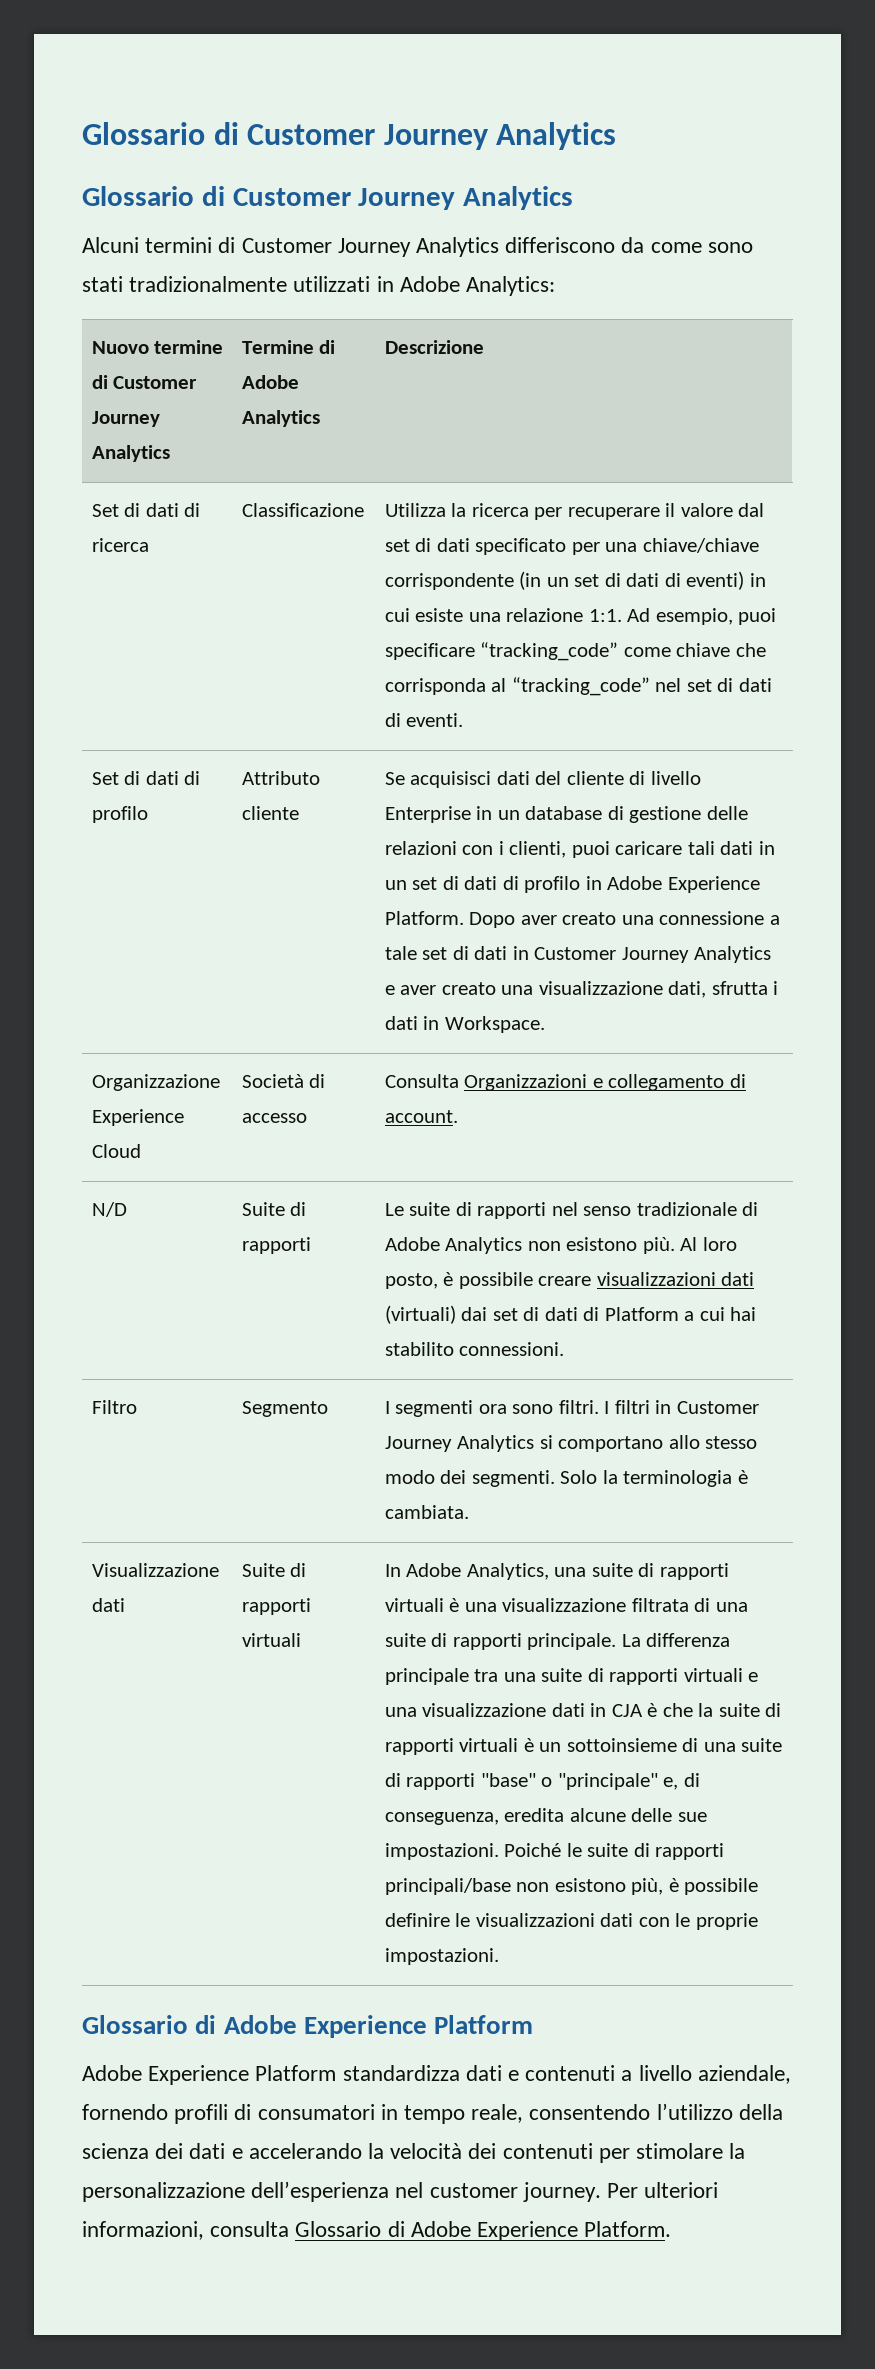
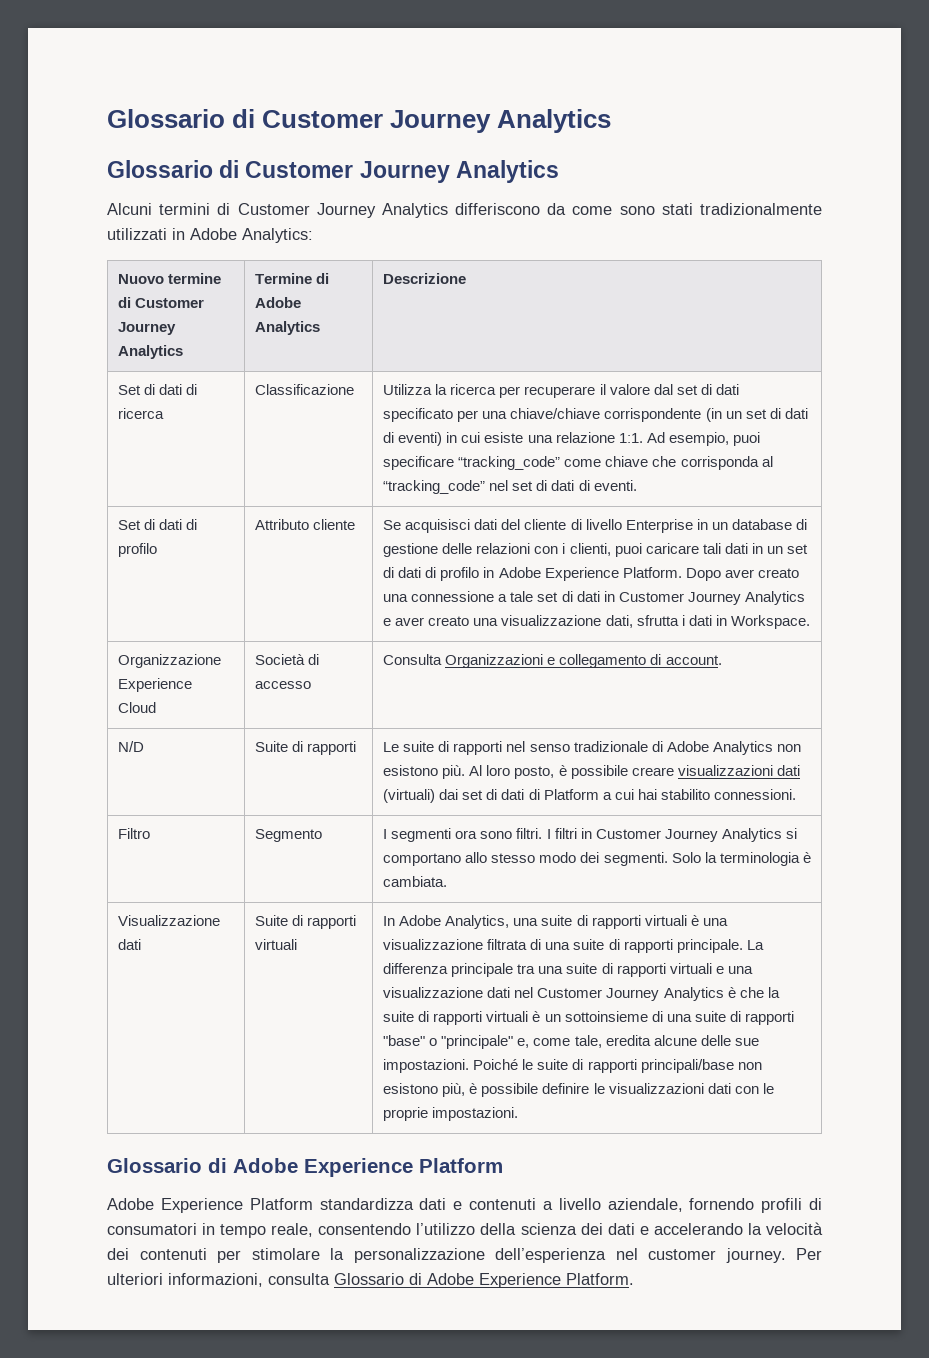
- La differenza principale tra una suite di rapporti virtuali e una visualizzazione dati in CJA è che la suite di rapporti virtuali è un sottoinsieme di una suite di rapporti "base" o "principale" e, di conseguenza, eredita alcune delle sue impostazioni.
+ La differenza principale tra una suite di rapporti virtuali e una visualizzazione dati nel Customer Journey Analytics è che la suite di rapporti virtuali è un sottoinsieme di una suite di rapporti "base" o "principale" e, come tale, eredita alcune delle sue impostazioni.

